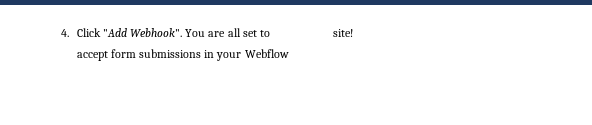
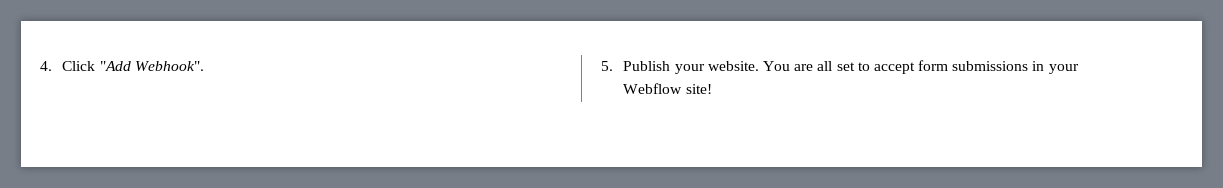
- 4. Click "Add Webhook". You are all set to accept form submissions in your Webflow site!
+ 4. Click "Add Webhook".
+ 5. Publish your website. You are all set to accept form submissions in your Webflow site!

